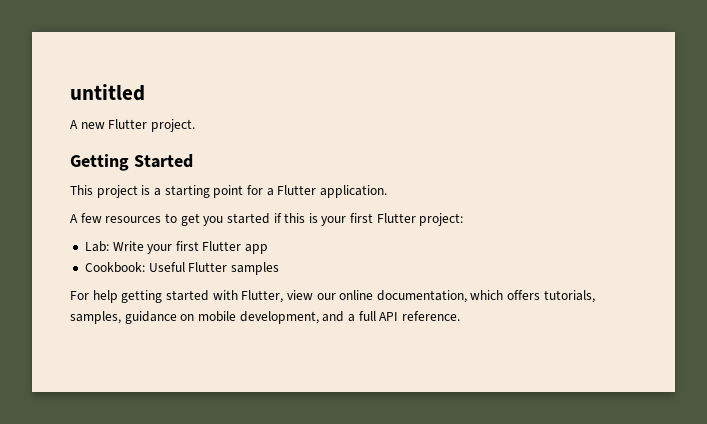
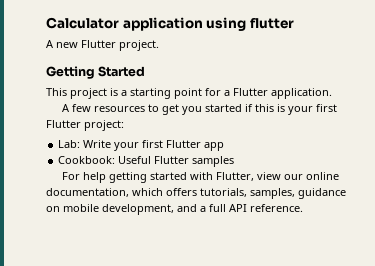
- untitled
+ Calculator application using flutter

